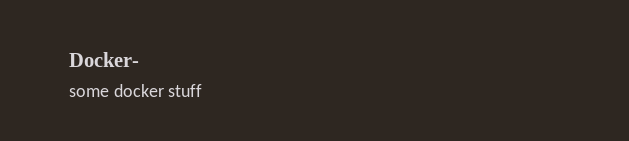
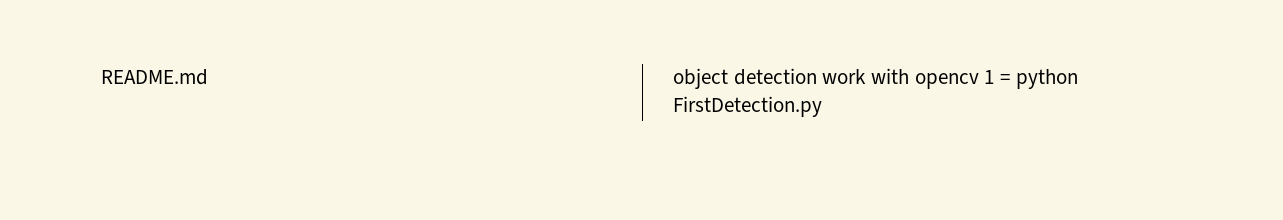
- Docker-
- some docker stuff
+ README.md
+ object detection work with opencv 1 = python FirstDetection.py

